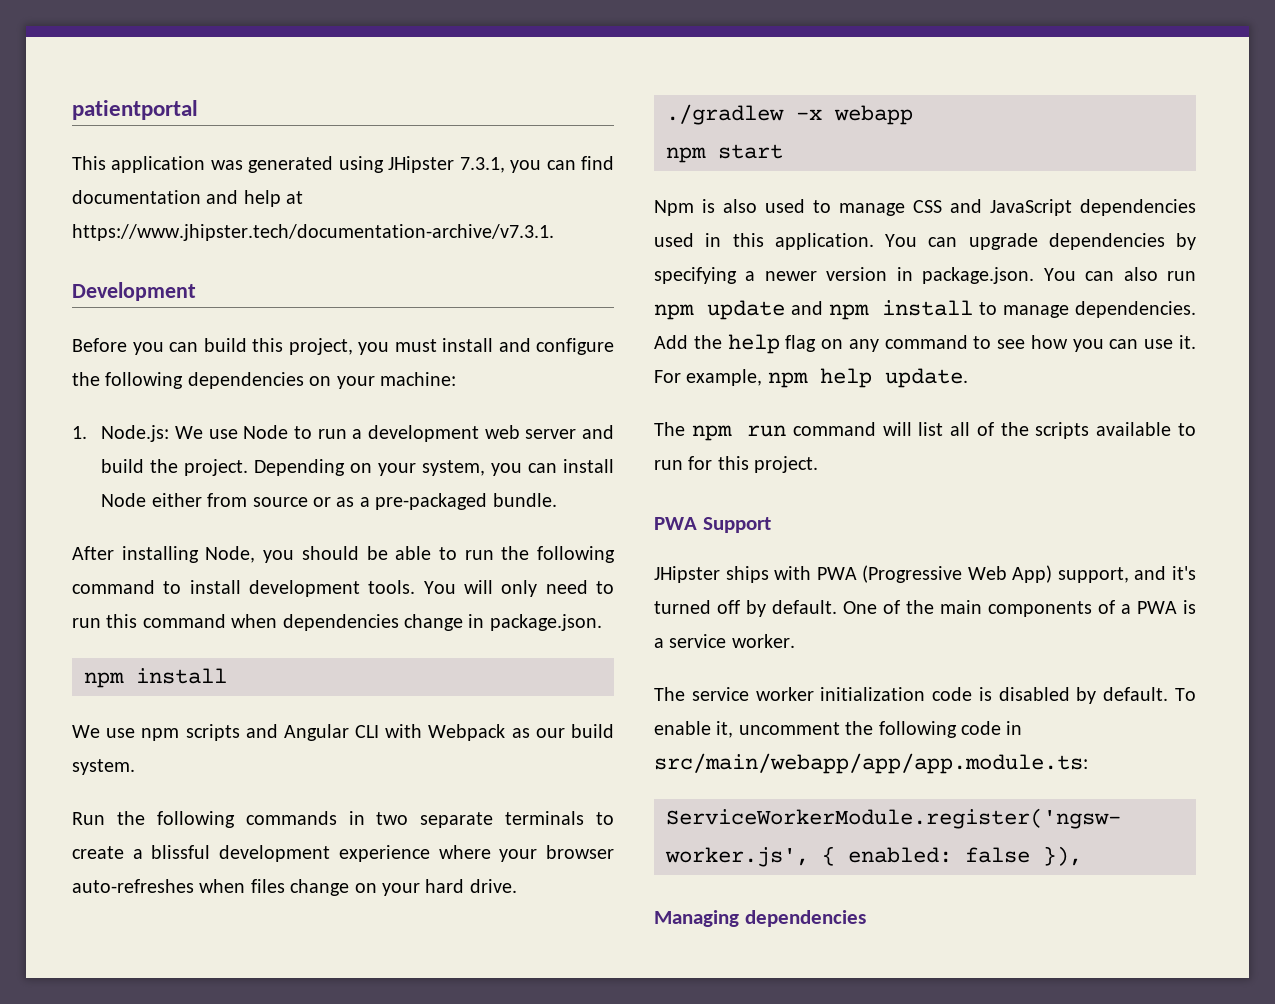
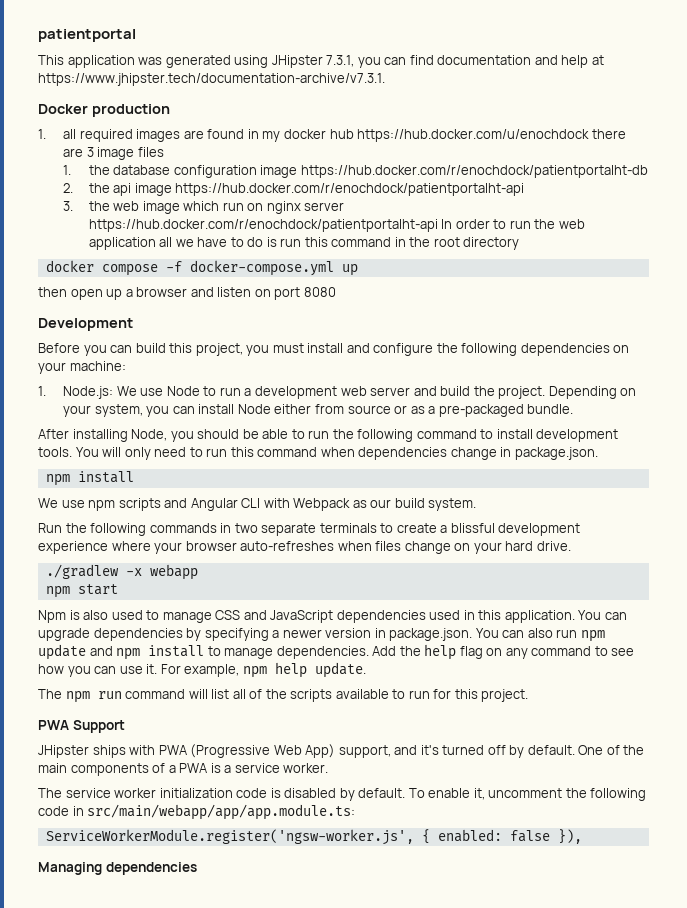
+ Docker production
+ 1. all required images are found in my docker hub https://hub.docker.com/u/enochdock there are 3 image files
+ 1. the database configuration image https://hub.docker.com/r/enochdock/patientportalht-db
+ 2. the api image https://hub.docker.com/r/enochdock/patientportalht-api
+ 3. the web image which run on nginx server https://hub.docker.com/r/enochdock/patientportalht-api In order to run the web application all we have to do is run this command in the root directory
+ docker compose -f docker-compose.yml up
+ then open up a browser and listen on port 8080

